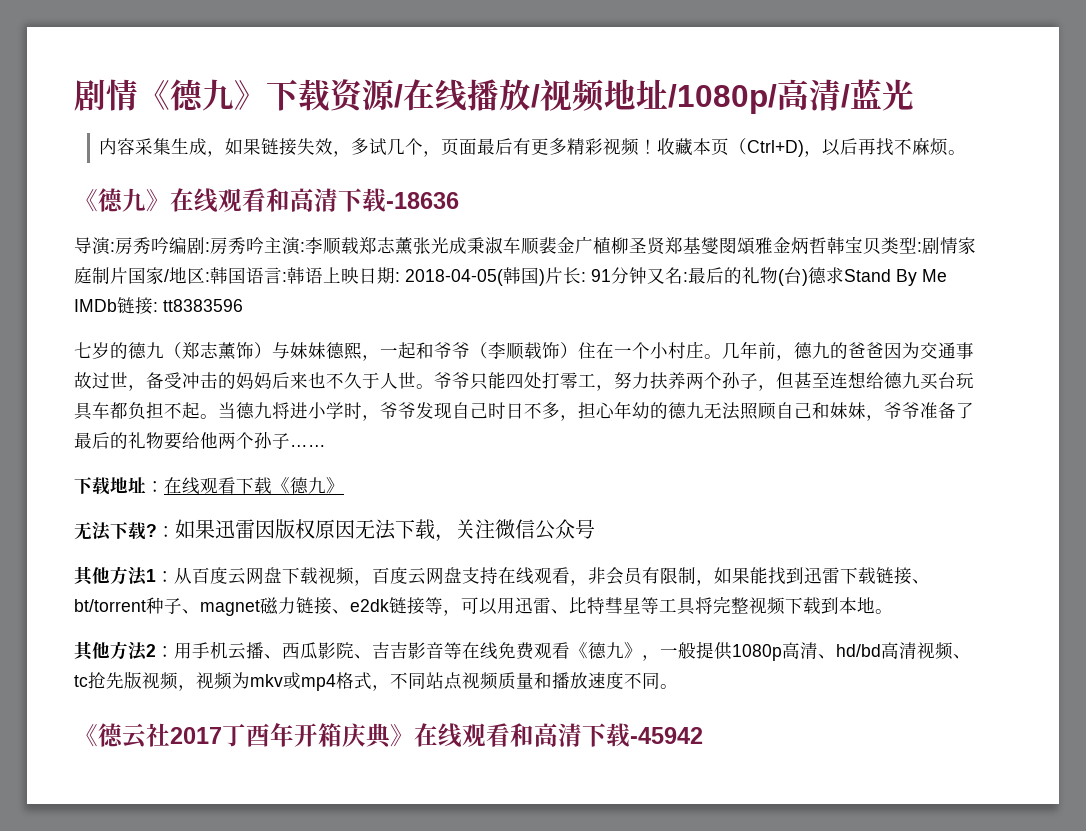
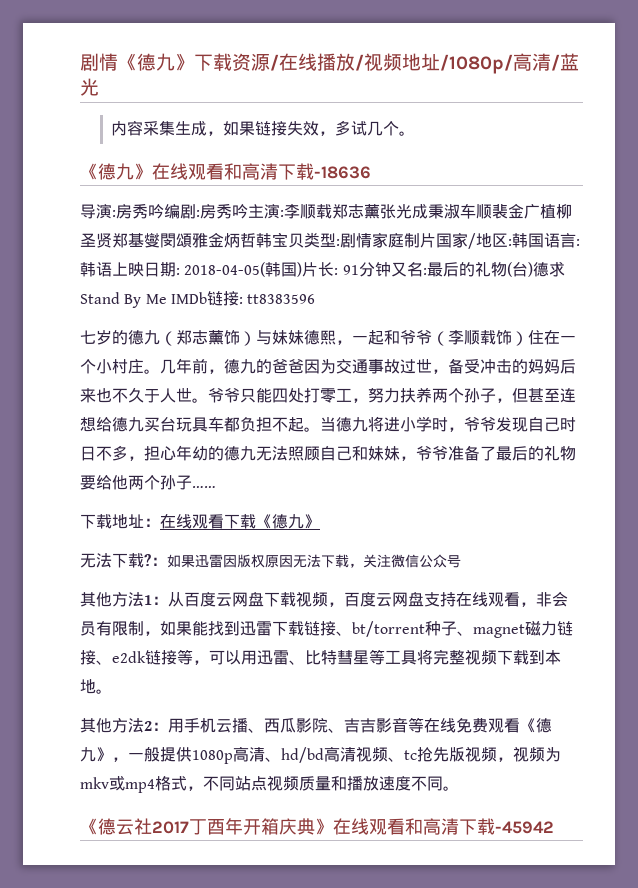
- 内容采集生成，如果链接失效，多试几个，页面最后有更多精彩视频！收藏本页（Ctrl+D)，以后再找不麻烦。
+ 内容采集生成，如果链接失效，多试几个。

